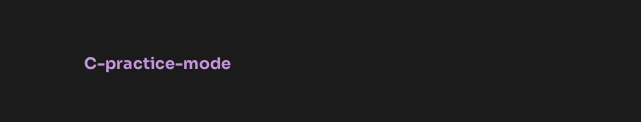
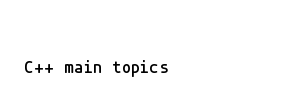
- C-practice-mode
+ C++ main topics

